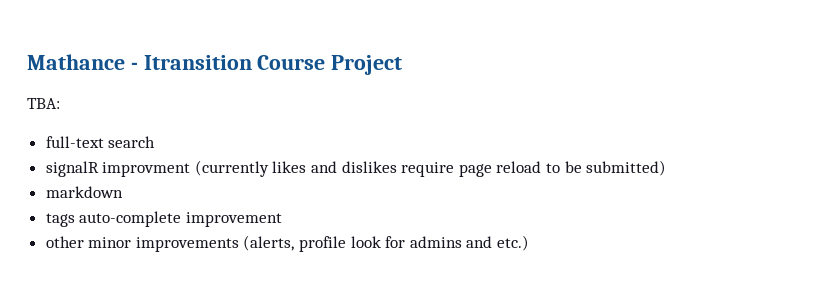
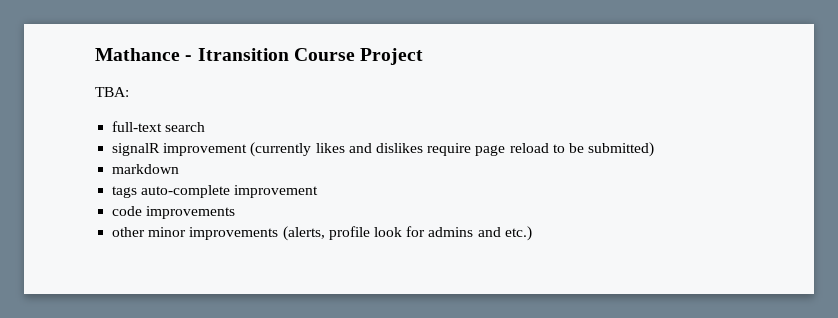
- signalR improvment (currently likes and dislikes require page reload to be submitted)
+ signalR improvement (currently likes and dislikes require page reload to be submitted)
+ code improvements

